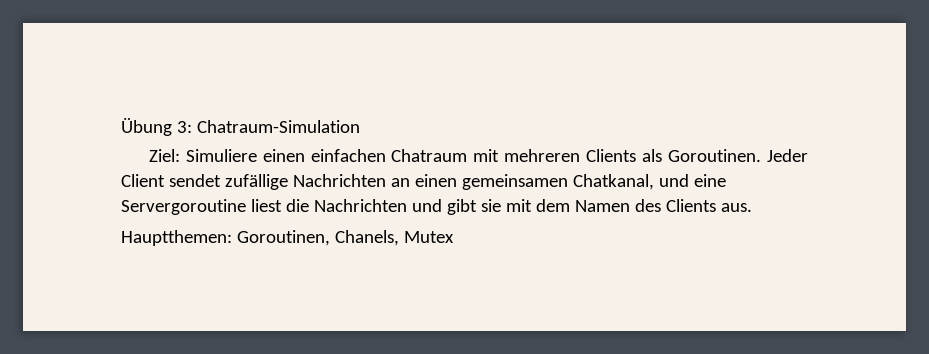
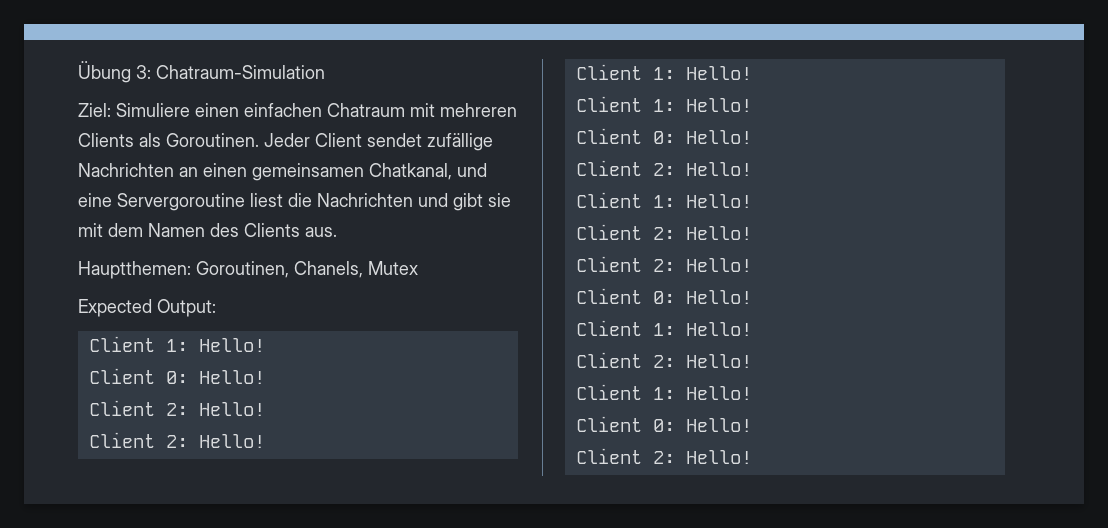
+ Expected Output:
+ Client 1: Hello!
+ Client 0: Hello!
+ Client 2: Hello!
+ Client 2: Hello!
+ Client 1: Hello!
+ Client 1: Hello!
+ Client 0: Hello!
+ Client 2: Hello!
+ Client 1: Hello!
+ Client 2: Hello!
+ Client 2: Hello!
+ Client 0: Hello!
+ Client 1: Hello!
+ Client 2: Hello!
+ Client 1: Hello!
+ Client 0: Hello!
+ Client 2: Hello!

